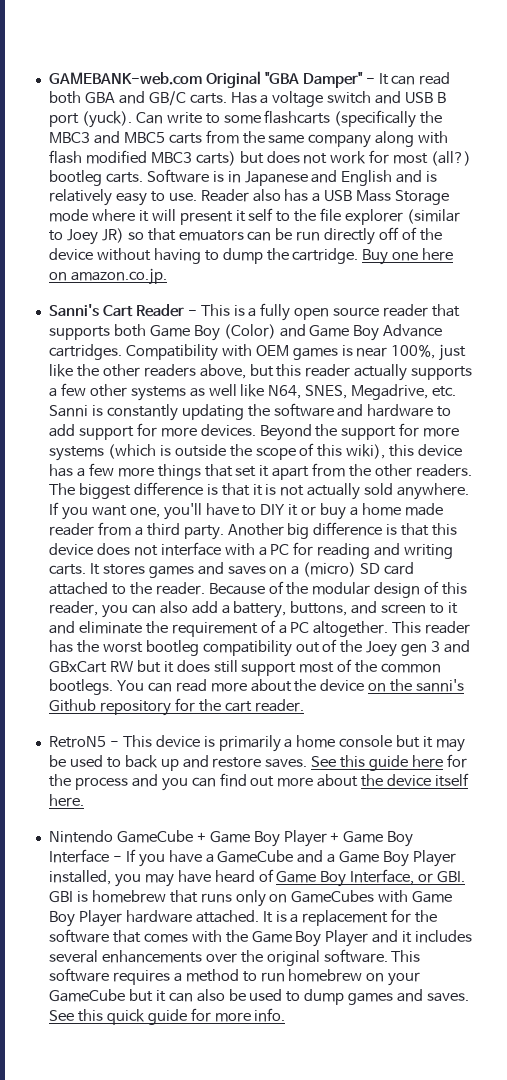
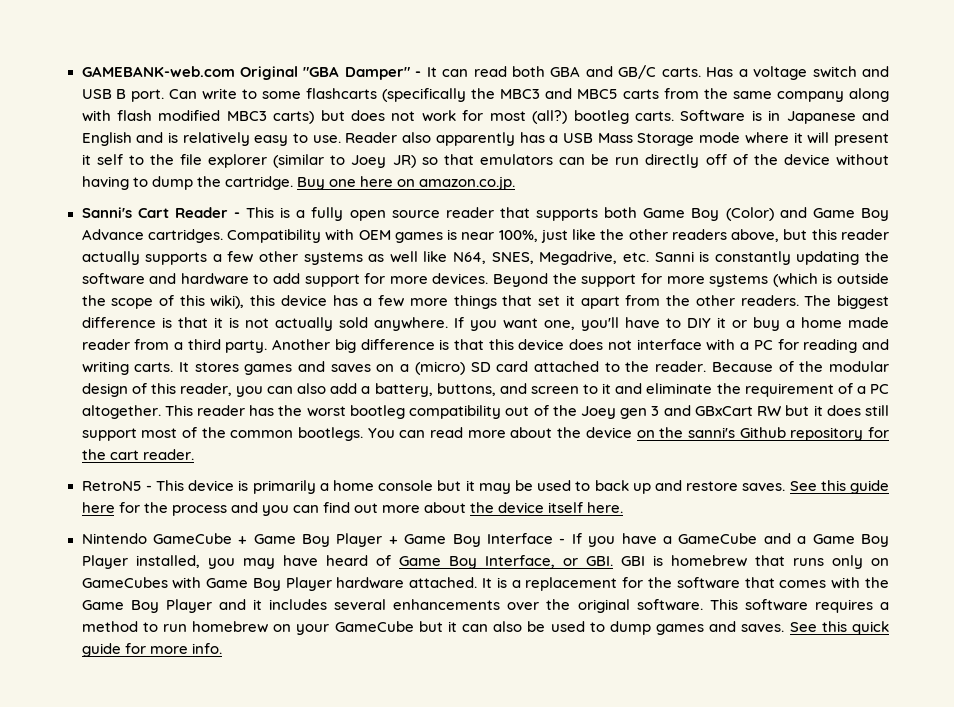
- Has a voltage switch and USB B port (yuck).
+ Has a voltage switch and USB B port.
- Reader also has a USB Mass Storage mode where it will present it self to the file explorer (similar to Joey JR) so that emuators can be run directly off of the device without having to dump the cartridge.
+ Reader also apparently has a USB Mass Storage mode where it will present it self to the file explorer (similar to Joey JR) so that emulators can be run directly off of the device without having to dump the cartridge.

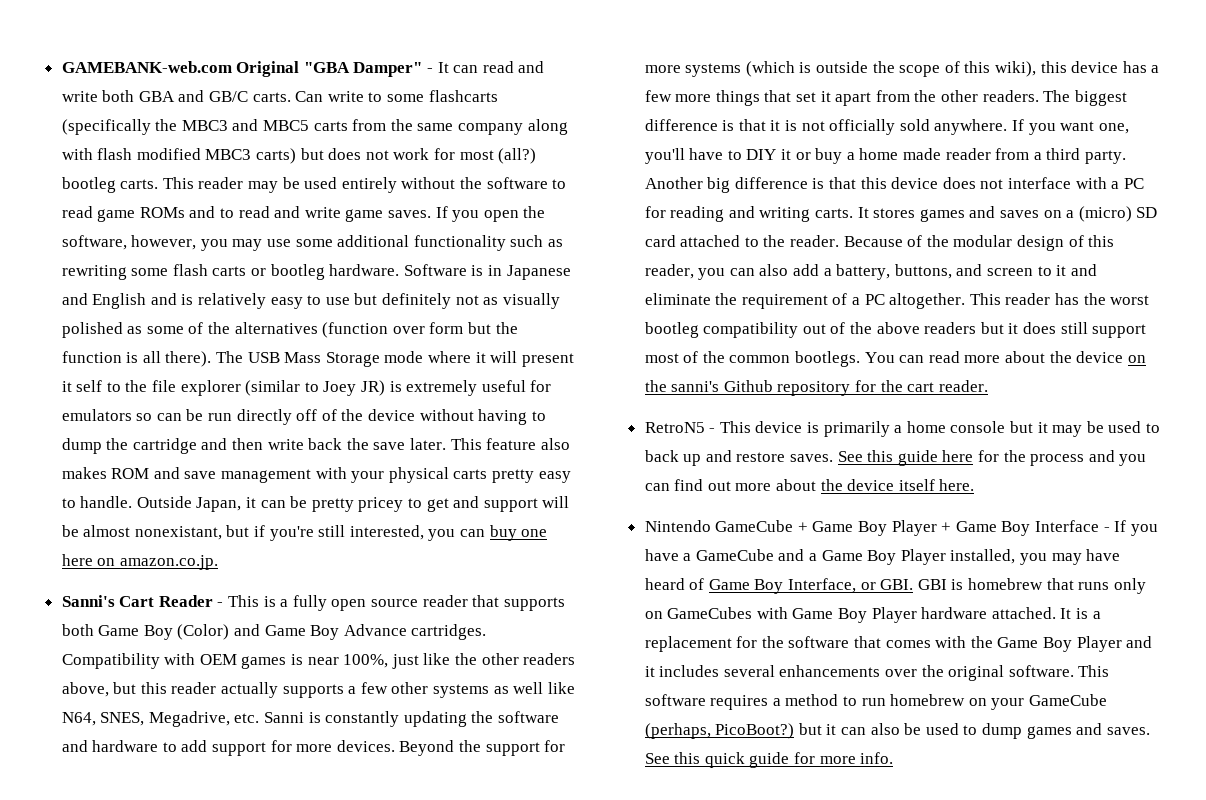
- GAMEBANK-web.com Original "GBA Damper" - It can read both GBA and GB/C carts.
+ GAMEBANK-web.com Original "GBA Damper" - It can read and write both GBA and GB/C carts.
- Has a voltage switch and USB B port.
+ This reader may be used entirely without the software to read game ROMs and to read and write game saves. If you open the software, however, you may use some additional functionality such as rewriting some flash carts or bootleg hardware.
- Software is in Japanese and English and is relatively easy to use. Reader also apparently has a USB Mass Storage mode where it will present it self to the file explorer (similar to Joey JR) so that emulators can be run directly off of the device without having to dump the cartridge. Buy one here on amazon.co.jp.
+ Software is in Japanese and English and is relatively easy to use but definitely not as visually polished as some of the alternatives (function over form but the function is all there). The USB Mass Storage mode where it will present it self to the file explorer (similar to Joey JR) is extremely useful for emulators so can be run directly off of the device without having to dump the cartridge and then write back the save later. This feature also makes ROM and save management with your physical carts pretty easy to handle. Outside Japan, it can be pretty pricey to get and support will be almost nonexistant, but if you're still interested, you can buy one here on amazon.co.jp.
- The biggest difference is that it is not actually sold anywhere.
+ The biggest difference is that it is not officially sold anywhere.
- This reader has the worst bootleg compatibility out of the Joey gen 3 and GBxCart RW but it does still support most of the common bootlegs.
+ This reader has the worst bootleg compatibility out of the above readers but it does still support most of the common bootlegs.
- This software requires a method to run homebrew on your GameCube but it can also be used to dump games and saves.
+ This software requires a method to run homebrew on your GameCube (perhaps, PicoBoot?) but it can also be used to dump games and saves.

